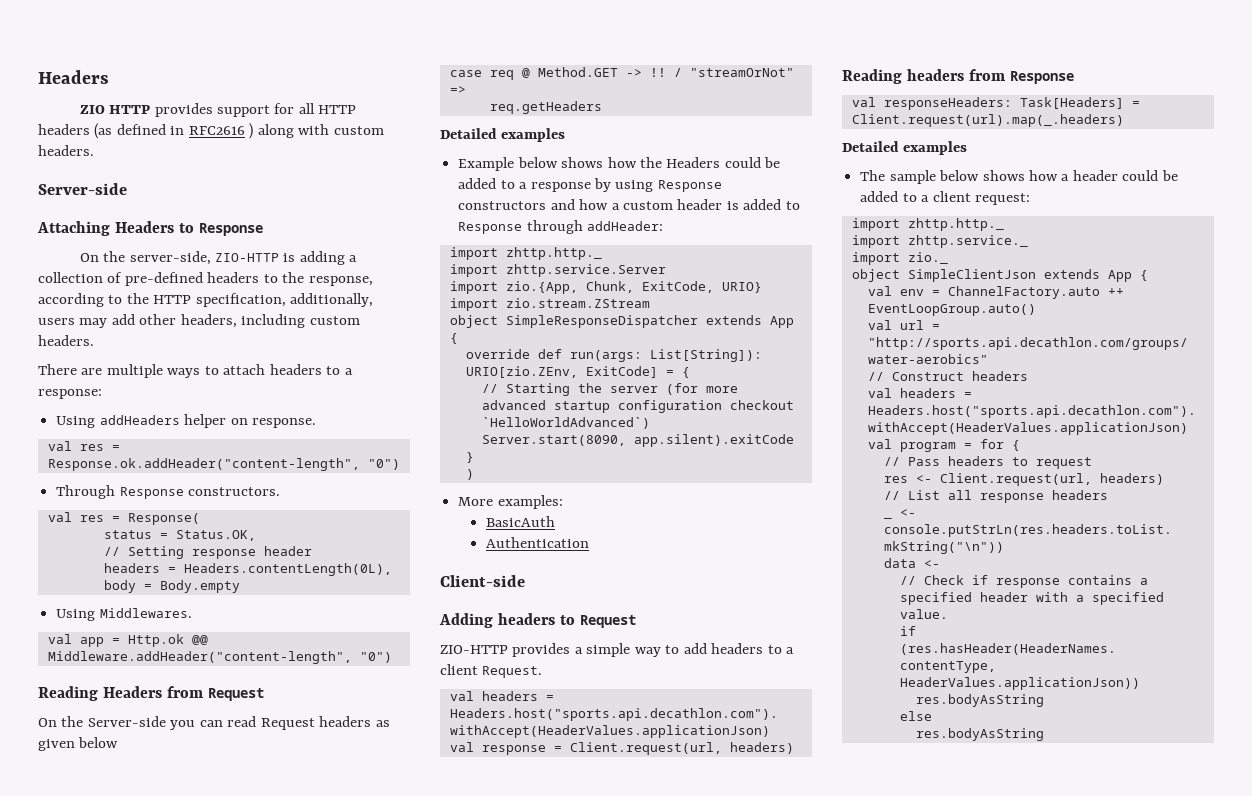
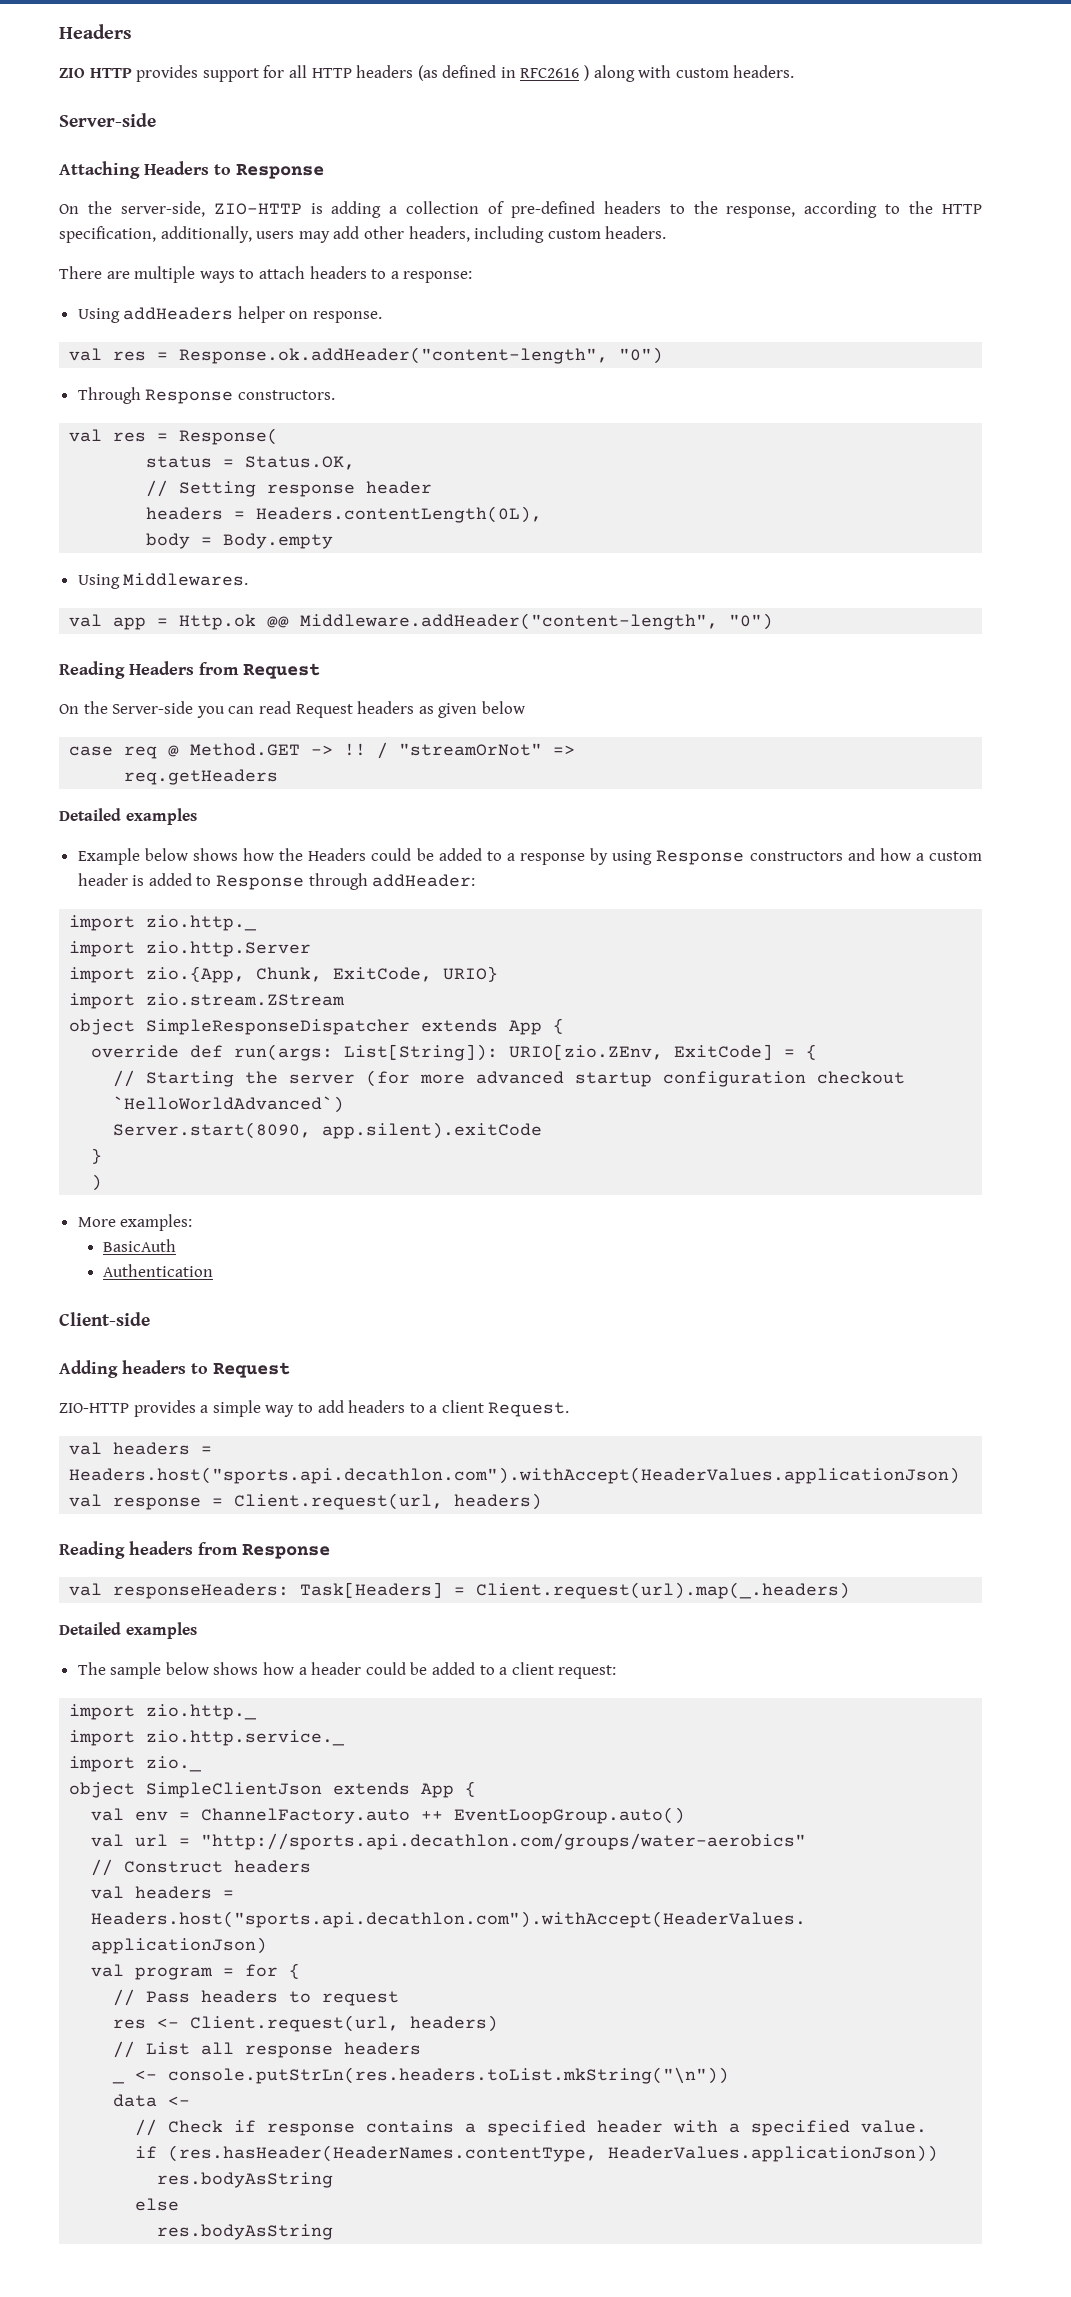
  Example below shows how the Headers could be added to a response by using Response constructors and how a custom header is added to Response through addHeader:
- import zhttp.http._
- import zhttp.service.Server
+ import zio.http._
+ import zio.http.Server
  The sample below shows how a header could be added to a client request:
- import zhttp.http._
- import zhttp.service._
+ import zio.http._
+ import zio.http.service._

